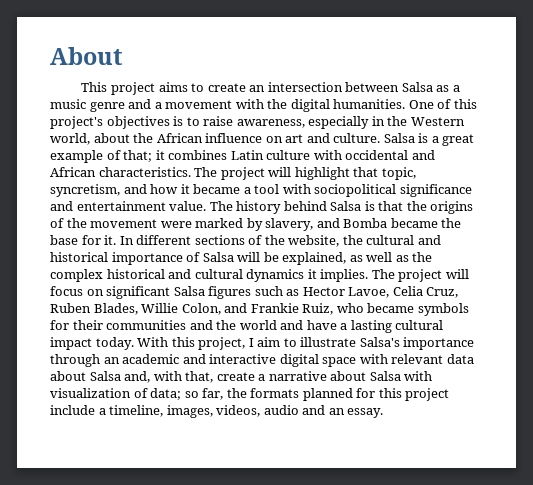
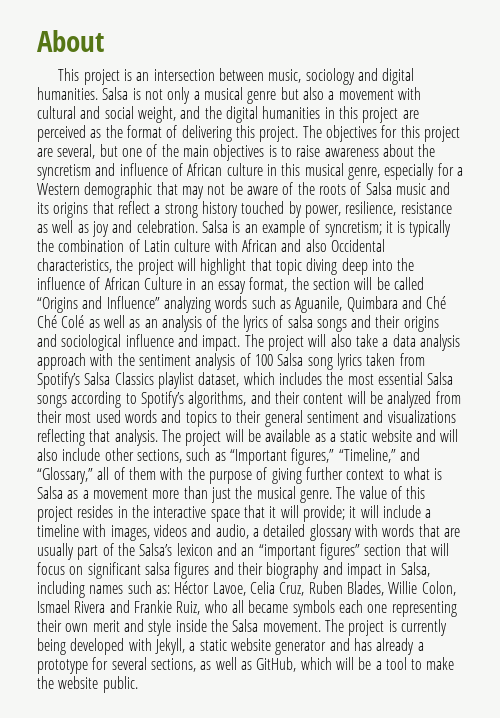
- This project aims to create an intersection between Salsa as a music genre and a movement with the digital humanities. One of this project's objectives is to raise awareness, especially in the Western world, about the African influence on art and culture. Salsa is a great example of that; it combines Latin culture with occidental and African characteristics. The project will highlight that topic, syncretism, and how it became a tool with sociopolitical significance and entertainment value. The history behind Salsa is that the origins of the movement were marked by slavery, and Bomba became the base for it. In different sections of the website, the cultural and historical importance of Salsa will be explained, as well as the complex historical and cultural dynamics it implies. The project will focus on significant Salsa figures such as Hector Lavoe, Celia Cruz, Ruben Blades, Willie Colon, and Frankie Ruiz, who became symbols for their communities and the world and have a lasting cultural impact today. With this project, I aim to illustrate Salsa's importance through an academic and interactive digital space with relevant data about Salsa and, with that, create a narrative about Salsa with visualization of data; so far, the formats planned for this project include a timeline, images, videos, audio and an essay.
+ This project is an intersection between music, sociology and digital humanities. Salsa is not only a musical genre but also a movement with cultural and social weight, and the digital humanities in this project are perceived as the format of delivering this project. The objectives for this project are several, but one of the main objectives is to raise awareness about the syncretism and influence of African culture in this musical genre, especially for a Western demographic that may not be aware of the roots of Salsa music and its origins that reflect a strong history touched by power, resilience, resistance as well as joy and celebration. Salsa is an example of syncretism; it is typically the combination of Latin culture with African and also Occidental characteristics, the project will highlight that topic diving deep into the influence of African Culture in an essay format, the section will be called “Origins and Influence” analyzing words such as Aguanile, Quimbara and Ché Ché Colé as well as an analysis of the lyrics of salsa songs and their origins and sociological influence and impact. The project will also take a data analysis approach with the sentiment analysis of 100 Salsa song lyrics taken from Spotify’s Salsa Classics playlist dataset, which includes the most essential Salsa songs according to Spotify’s algorithms, and their content will be analyzed from their most used words and topics to their general sentiment and visualizations reflecting that analysis. The project will be available as a static website and will also include other sections, such as “Important figures,” “Timeline,” and “Glossary,” all of them with the purpose of giving further context to what is Salsa as a movement more than just the musical genre. The value of this project resides in the interactive space that it will provide; it will include a timeline with images, videos and audio, a detailed glossary with words that are usually part of the Salsa’s lexicon and an “important figures” section that will focus on significant salsa figures and their biography and impact in Salsa, including names such as: Héctor Lavoe, Celia Cruz, Ruben Blades, Willie Colon, Ismael Rivera and Frankie Ruiz, who all became symbols each one representing their own merit and style inside the Salsa movement. The project is currently being developed with Jekyll, a static website generator and has already a prototype for several sections, as well as GitHub, which will be a tool to make the website public.

